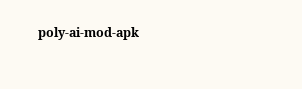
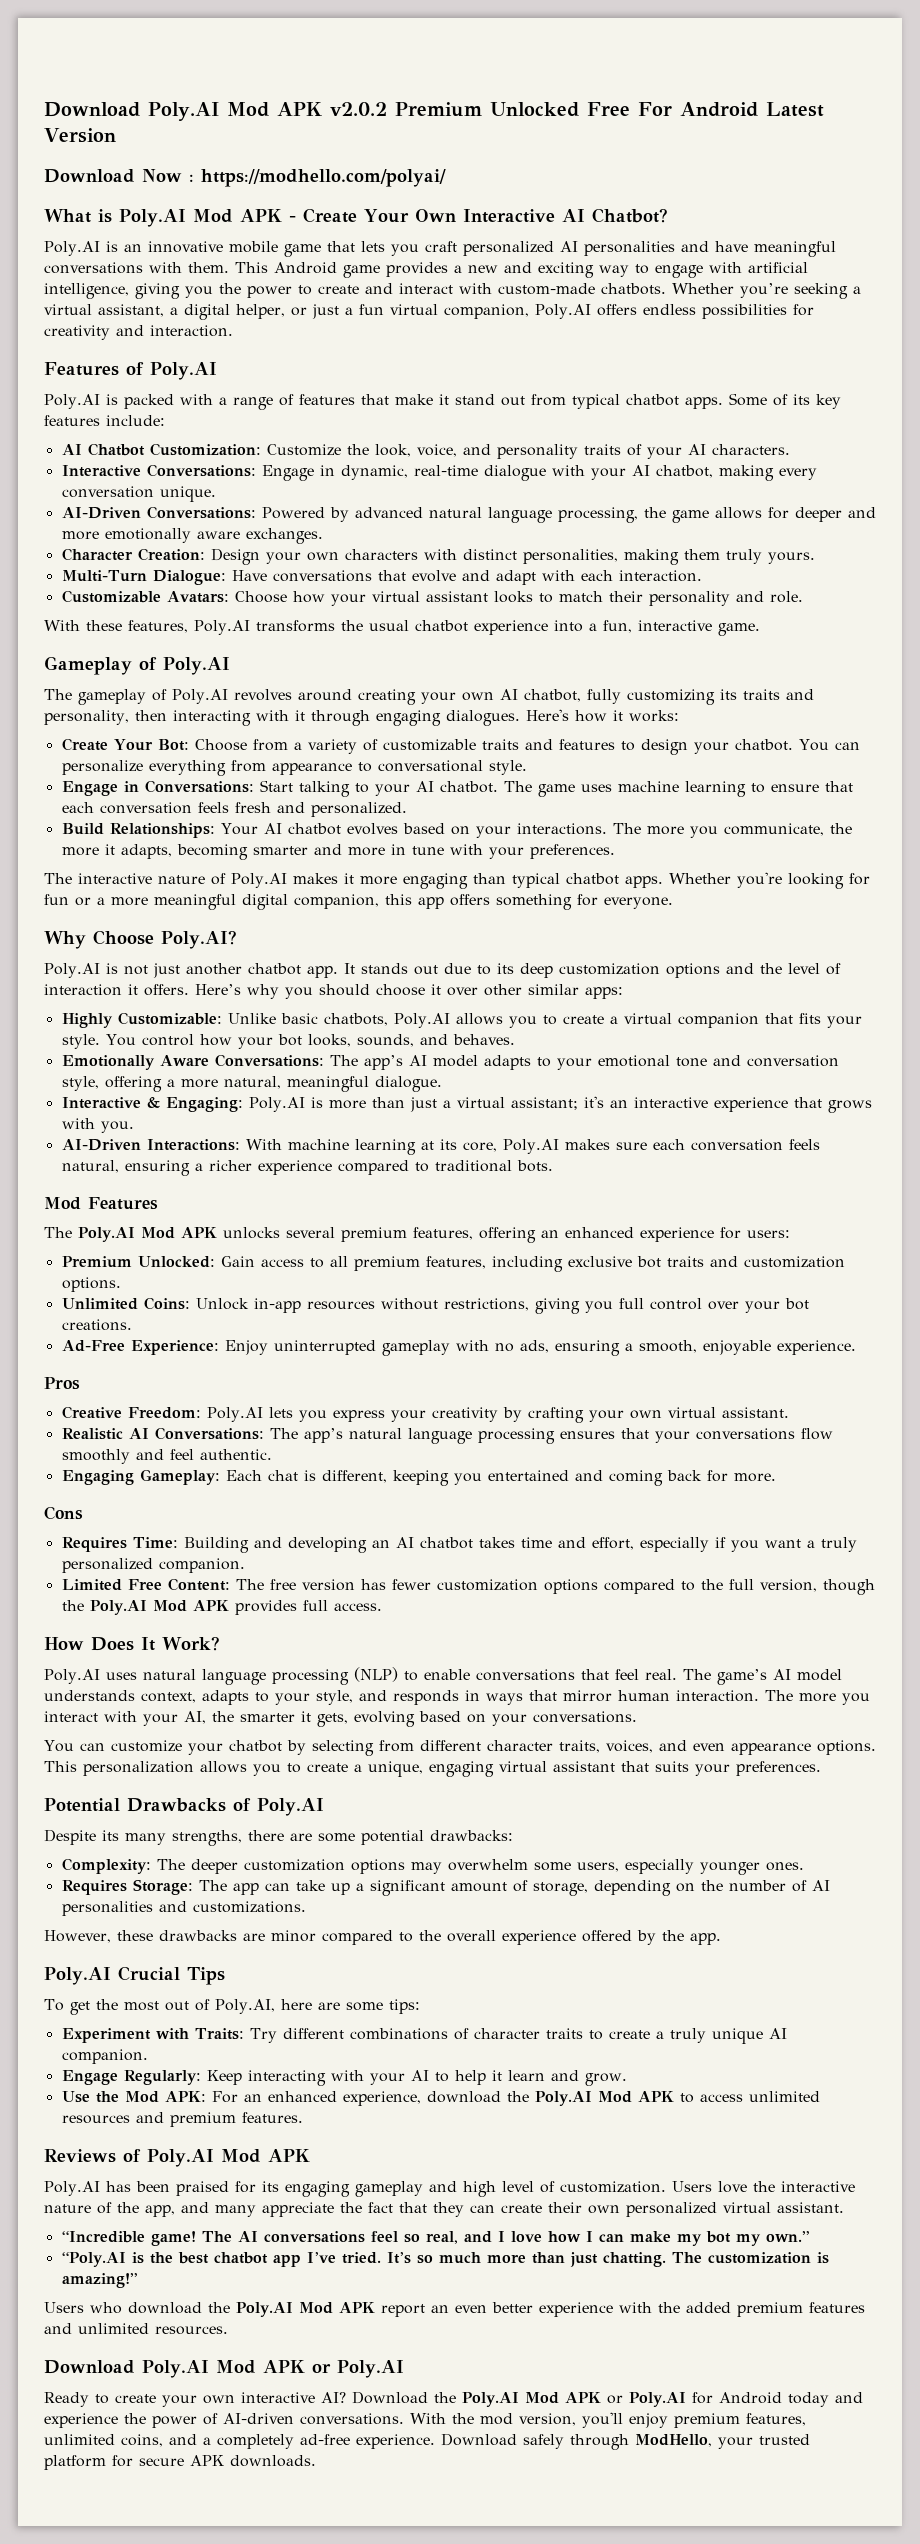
- poly-ai-mod-apk
+ Download Poly.AI Mod APK v2.0.2 Premium Unlocked Free For Android Latest Version
+ Download Now : https://modhello.com/polyai/
+ What is Poly.AI Mod APK - Create Your Own Interactive AI Chatbot?
+ Poly.AI is an innovative mobile game that lets you craft personalized AI personalities and have meaningful conversations with them. This Android game provides a new and exciting way to engage with artificial intelligence, giving you the power to create and interact with custom-made chatbots. Whether you’re seeking a virtual assistant, a digital helper, or just a fun virtual companion, Poly.AI offers endless possibilities for creativity and interaction.
+ Features of Poly.AI
+ Poly.AI is packed with a range of features that make it stand out from typical chatbot apps. Some of its key features include:
+ AI Chatbot Customization: Customize the look, voice, and personality traits of your AI characters.
+ Interactive Conversations: Engage in dynamic, real-time dialogue with your AI chatbot, making every conversation unique.
+ AI-Driven Conversations: Powered by advanced natural language processing, the game allows for deeper and more emotionally aware exchanges.
+ Character Creation: Design your own characters with distinct personalities, making them truly yours.
+ Multi-Turn Dialogue: Have conversations that evolve and adapt with each interaction.
+ Customizable Avatars: Choose how your virtual assistant looks to match their personality and role.
+ With these features, Poly.AI transforms the usual chatbot experience into a fun, interactive game.
+ Gameplay of Poly.AI
+ The gameplay of Poly.AI revolves around creating your own AI chatbot, fully customizing its traits and personality, then interacting with it through engaging dialogues. Here's how it works:
+ Create Your Bot: Choose from a variety of customizable traits and features to design your chatbot. You can personalize everything from appearance to conversational style.
+ Engage in Conversations: Start talking to your AI chatbot. The game uses machine learning to ensure that each conversation feels fresh and personalized.
+ Build Relationships: Your AI chatbot evolves based on your interactions. The more you communicate, the more it adapts, becoming smarter and more in tune with your preferences.
+ The interactive nature of Poly.AI makes it more engaging than typical chatbot apps. Whether you're looking for fun or a more meaningful digital companion, this app offers something for everyone.
+ Why Choose Poly.AI?
+ Poly.AI is not just another chatbot app. It stands out due to its deep customization options and the level of interaction it offers. Here’s why you should choose it over other similar apps:
+ Highly Customizable: Unlike basic chatbots, Poly.AI allows you to create a virtual companion that fits your style. You control how your bot looks, sounds, and behaves.
+ Emotionally Aware Conversations: The app’s AI model adapts to your emotional tone and conversation style, offering a more natural, meaningful dialogue.
+ Interactive & Engaging: Poly.AI is more than just a virtual assistant; it's an interactive experience that grows with you.
+ AI-Driven Interactions: With machine learning at its core, Poly.AI makes sure each conversation feels natural, ensuring a richer experience compared to traditional bots.
+ Mod Features
+ The Poly.AI Mod APK unlocks several premium features, offering an enhanced experience for users:
+ Premium Unlocked: Gain access to all premium features, including exclusive bot traits and customization options.
+ Unlimited Coins: Unlock in-app resources without restrictions, giving you full control over your bot creations.
+ Ad-Free Experience: Enjoy uninterrupted gameplay with no ads, ensuring a smooth, enjoyable experience.
+ Pros
+ Creative Freedom: Poly.AI lets you express your creativity by crafting your own virtual assistant.
+ Realistic AI Conversations: The app’s natural language processing ensures that your conversations flow smoothly and feel authentic.
+ Engaging Gameplay: Each chat is different, keeping you entertained and coming back for more.
+ Cons
+ Requires Time: Building and developing an AI chatbot takes time and effort, especially if you want a truly personalized companion.
+ Limited Free Content: The free version has fewer customization options compared to the full version, though the Poly.AI Mod APK provides full access.
+ How Does It Work?
+ Poly.AI uses natural language processing (NLP) to enable conversations that feel real. The game’s AI model understands context, adapts to your style, and responds in ways that mirror human interaction. The more you interact with your AI, the smarter it gets, evolving based on your conversations.
+ You can customize your chatbot by selecting from different character traits, voices, and even appearance options. This personalization allows you to create a unique, engaging virtual assistant that suits your preferences.
+ Potential Drawbacks of Poly.AI
+ Despite its many strengths, there are some potential drawbacks:
+ Complexity: The deeper customization options may overwhelm some users, especially younger ones.
+ Requires Storage: The app can take up a significant amount of storage, depending on the number of AI personalities and customizations.
+ However, these drawbacks are minor compared to the overall experience offered by the app.
+ Poly.AI Crucial Tips
+ To get the most out of Poly.AI, here are some tips:
+ Experiment with Traits: Try different combinations of character traits to create a truly unique AI companion.
+ Engage Regularly: Keep interacting with your AI to help it learn and grow.
+ Use the Mod APK: For an enhanced experience, download the Poly.AI Mod APK to access unlimited resources and premium features.
+ Reviews of Poly.AI Mod APK
+ Poly.AI has been praised for its engaging gameplay and high level of customization. Users love the interactive nature of the app, and many appreciate the fact that they can create their own personalized virtual assistant.
+ “Incredible game! The AI conversations feel so real, and I love how I can make my bot my own.”
+ “Poly.AI is the best chatbot app I’ve tried. It’s so much more than just chatting. The customization is amazing!”
+ Users who download the Poly.AI Mod APK report an even better experience with the added premium features and unlimited resources.
+ Download Poly.AI Mod APK or Poly.AI
+ Ready to create your own interactive AI? Download the Poly.AI Mod APK or Poly.AI for Android today and experience the power of AI-driven conversations. With the mod version, you'll enjoy premium features, unlimited coins, and a completely ad-free experience. Download safely through ModHello, your trusted platform for secure APK downloads.

